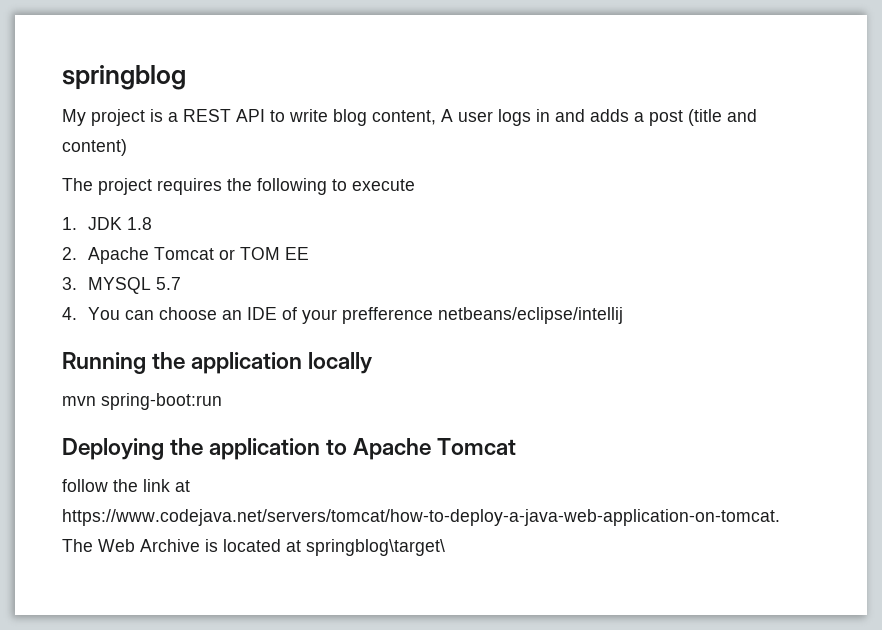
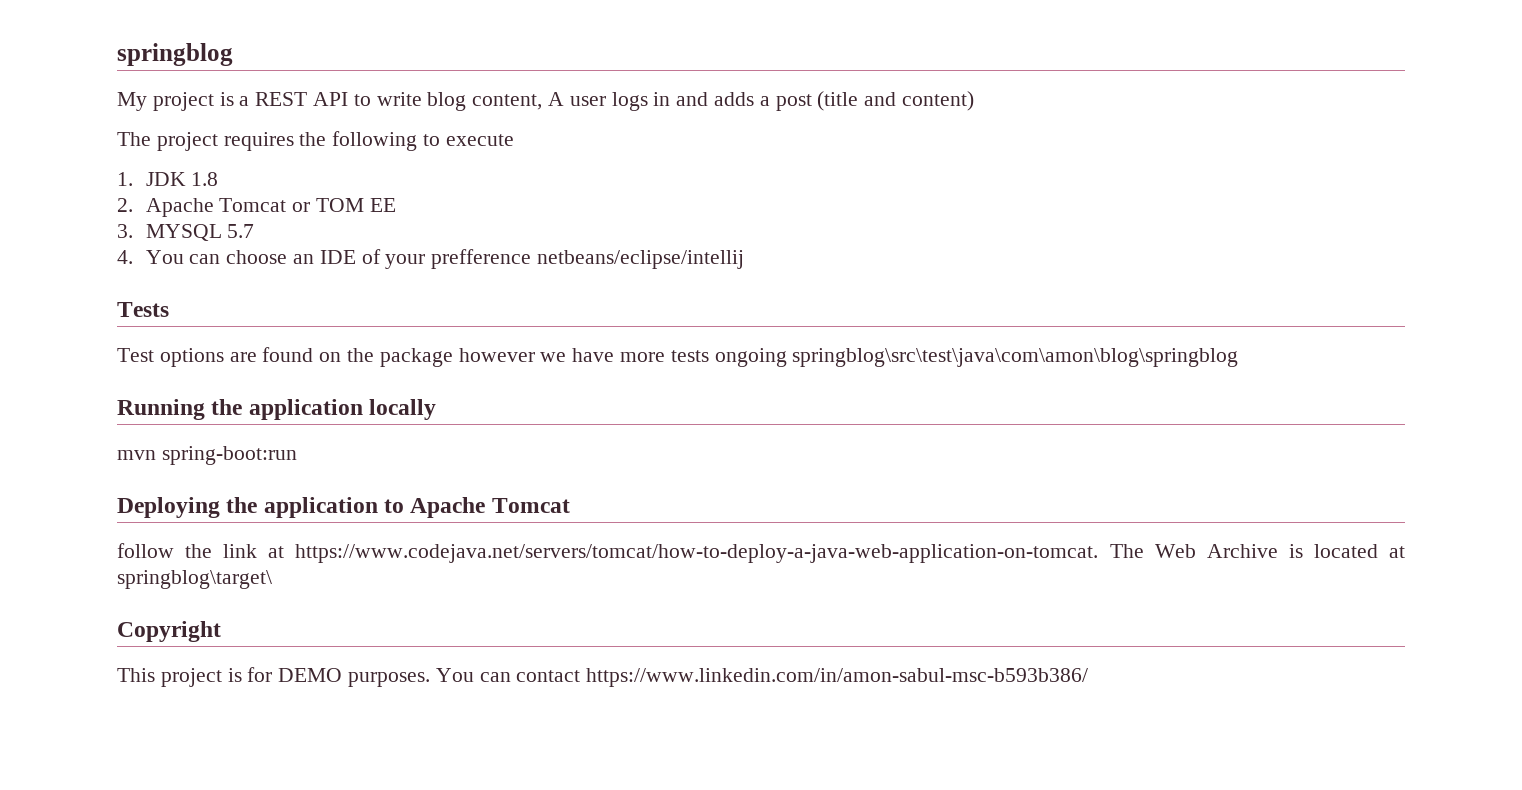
+ Tests
+ Test options are found on the package however we have more tests ongoing springblog\src\test\java\com\amon\blog\springblog
+ Copyright
+ This project is for DEMO purposes. You can contact https://www.linkedin.com/in/amon-sabul-msc-b593b386/

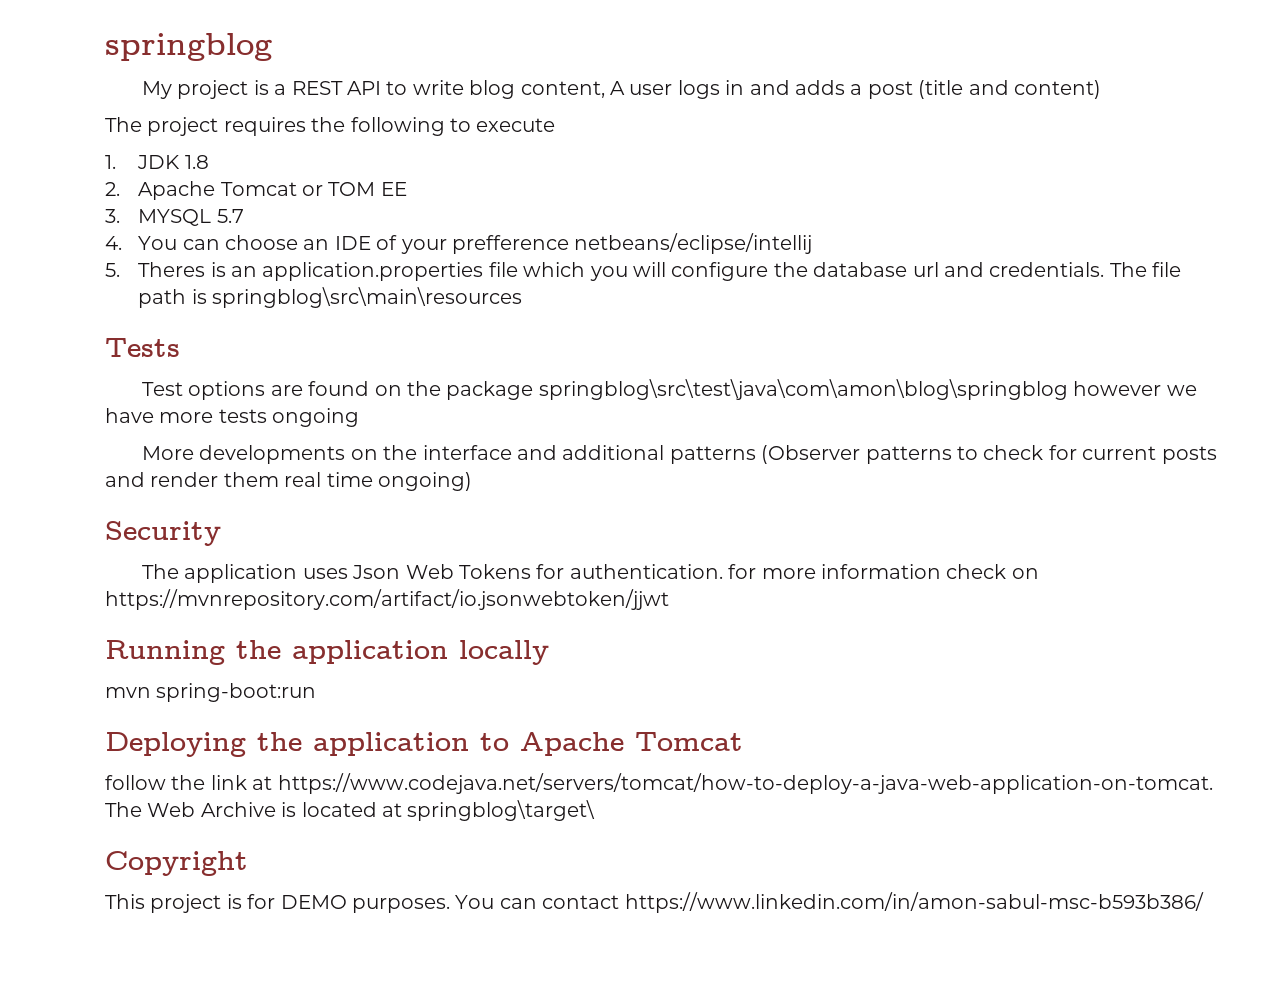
+ 5. Theres is an application.properties file which you will configure the database url and credentials. The file path is springblog\src\main\resources
- Test options are found on the package however we have more tests ongoing springblog\src\test\java\com\amon\blog\springblog
+ Test options are found on the package springblog\src\test\java\com\amon\blog\springblog however we have more tests ongoing
+ More developments on the interface and additional patterns (Observer patterns to check for current posts and render them real time ongoing)
+ Security
+ The application uses Json Web Tokens for authentication. for more information check on https://mvnrepository.com/artifact/io.jsonwebtoken/jjwt

